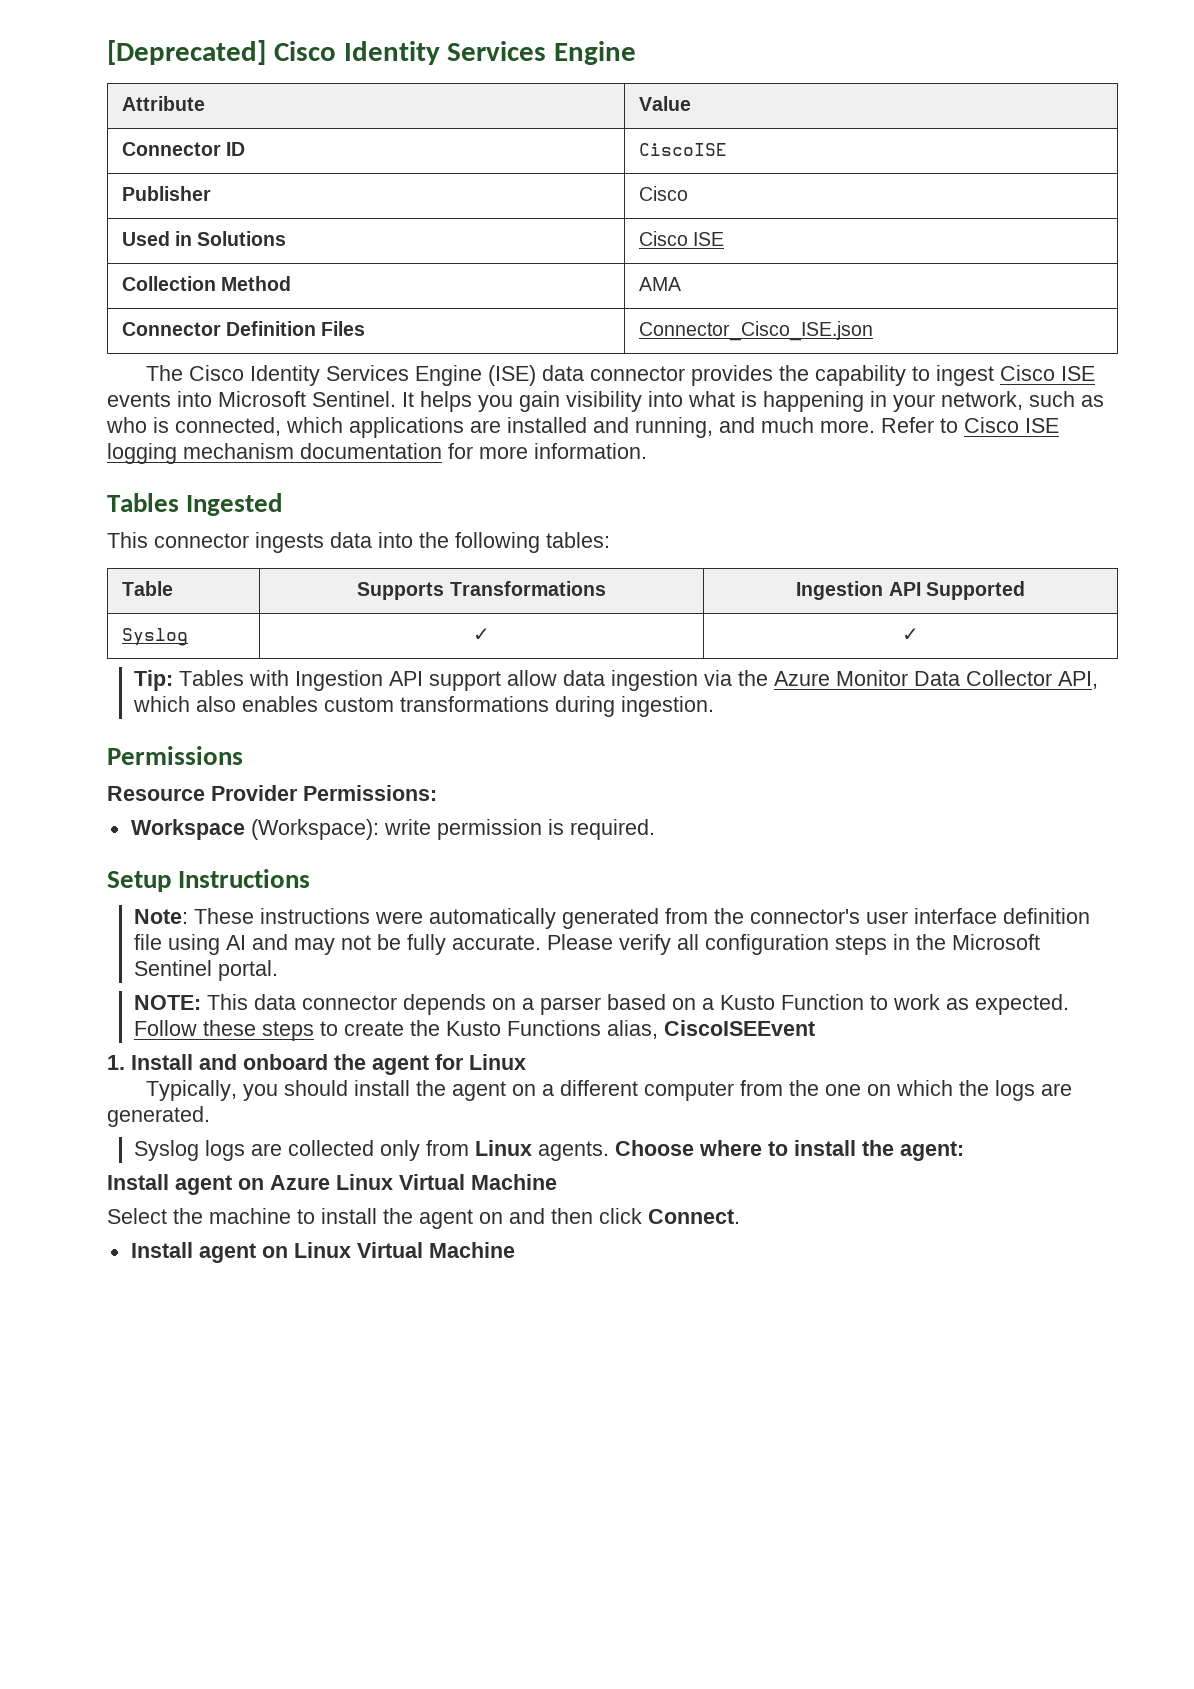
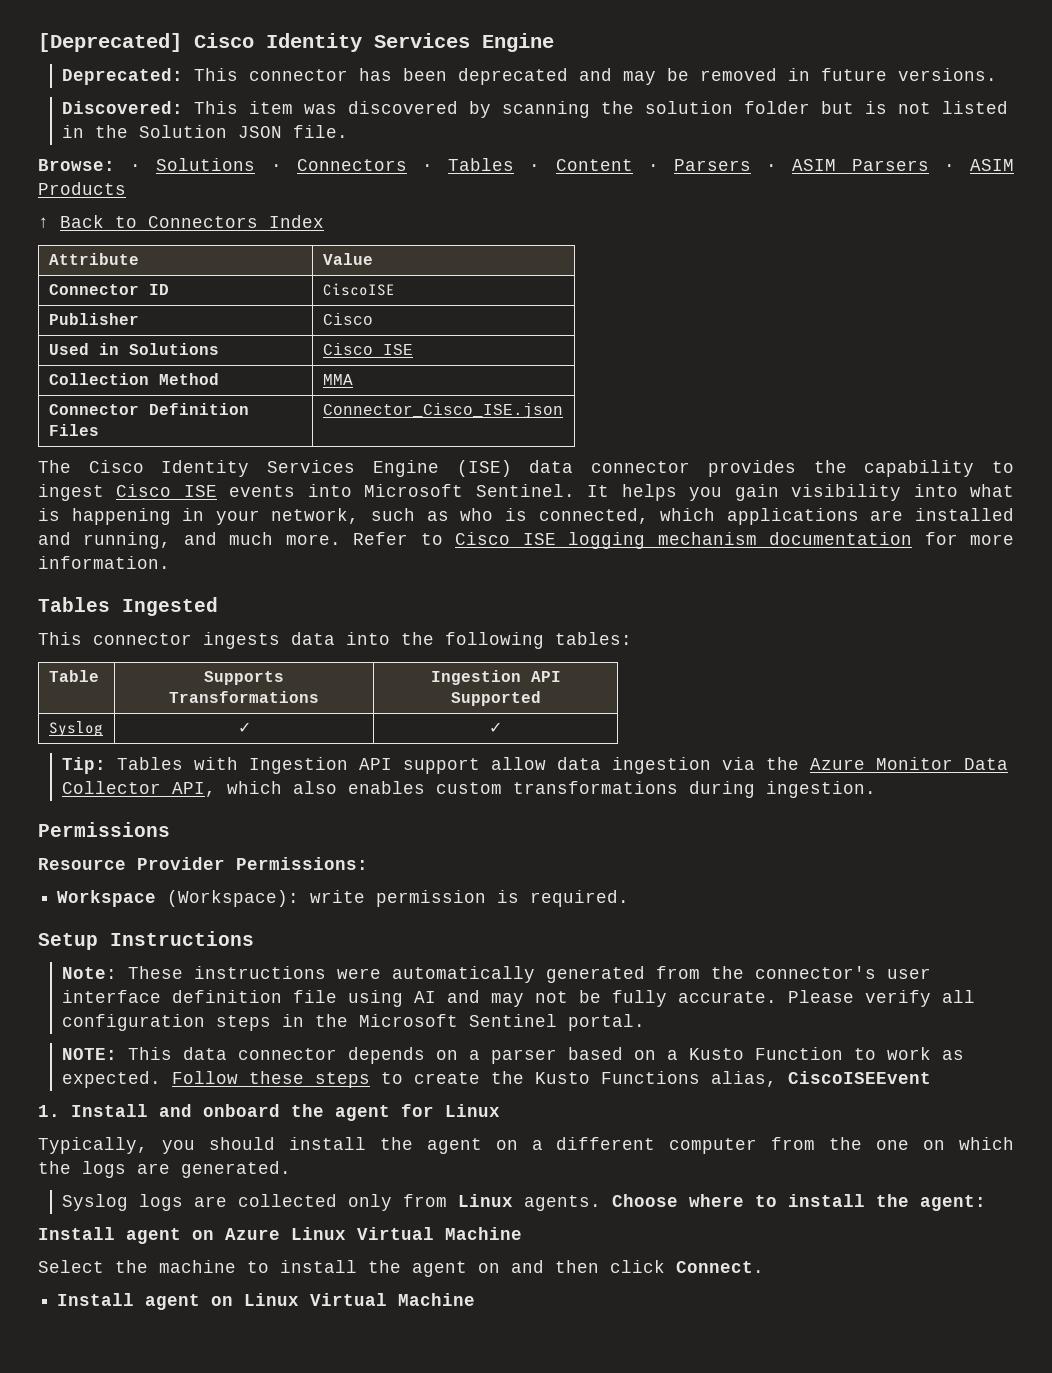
+ Deprecated: This connector has been deprecated and may be removed in future versions.
+ Discovered: This item was discovered by scanning the solution folder but is not listed in the Solution JSON file.
+ Browse: · Solutions · Connectors · Tables · Content · Parsers · ASIM Parsers · ASIM Products
+ ↑ Back to Connectors Index
- Collection Method | AMA
+ Collection Method | MMA

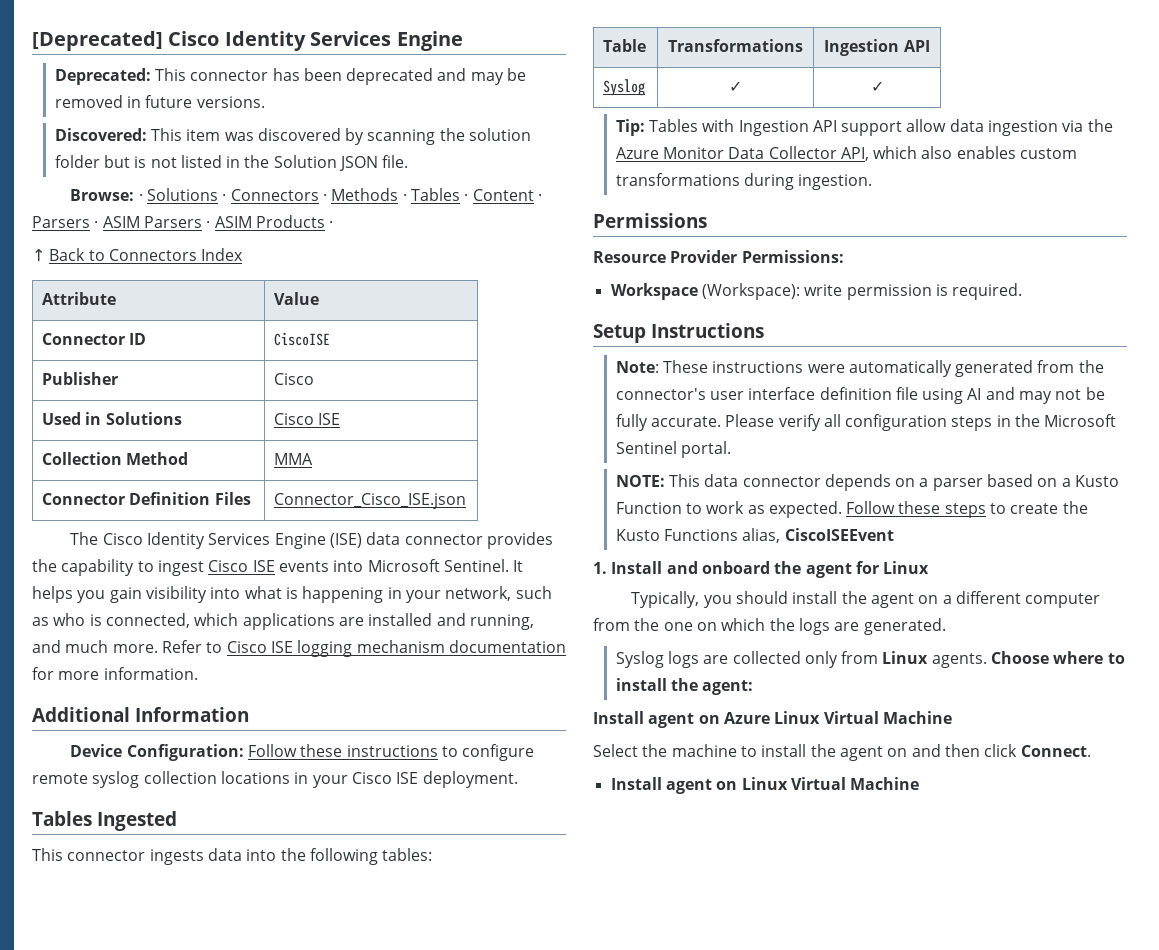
- Browse: · Solutions · Connectors · Tables · Content · Parsers · ASIM Parsers · ASIM Products
+ Browse: · Solutions · Connectors · Methods · Tables · Content · Parsers · ASIM Parsers · ASIM Products ·
+ Additional Information
+ Device Configuration: Follow these instructions to configure remote syslog collection locations in your Cisco ISE deployment.
- Table | Supports Transformations | Ingestion API Supported
+ Table | Transformations | Ingestion API

